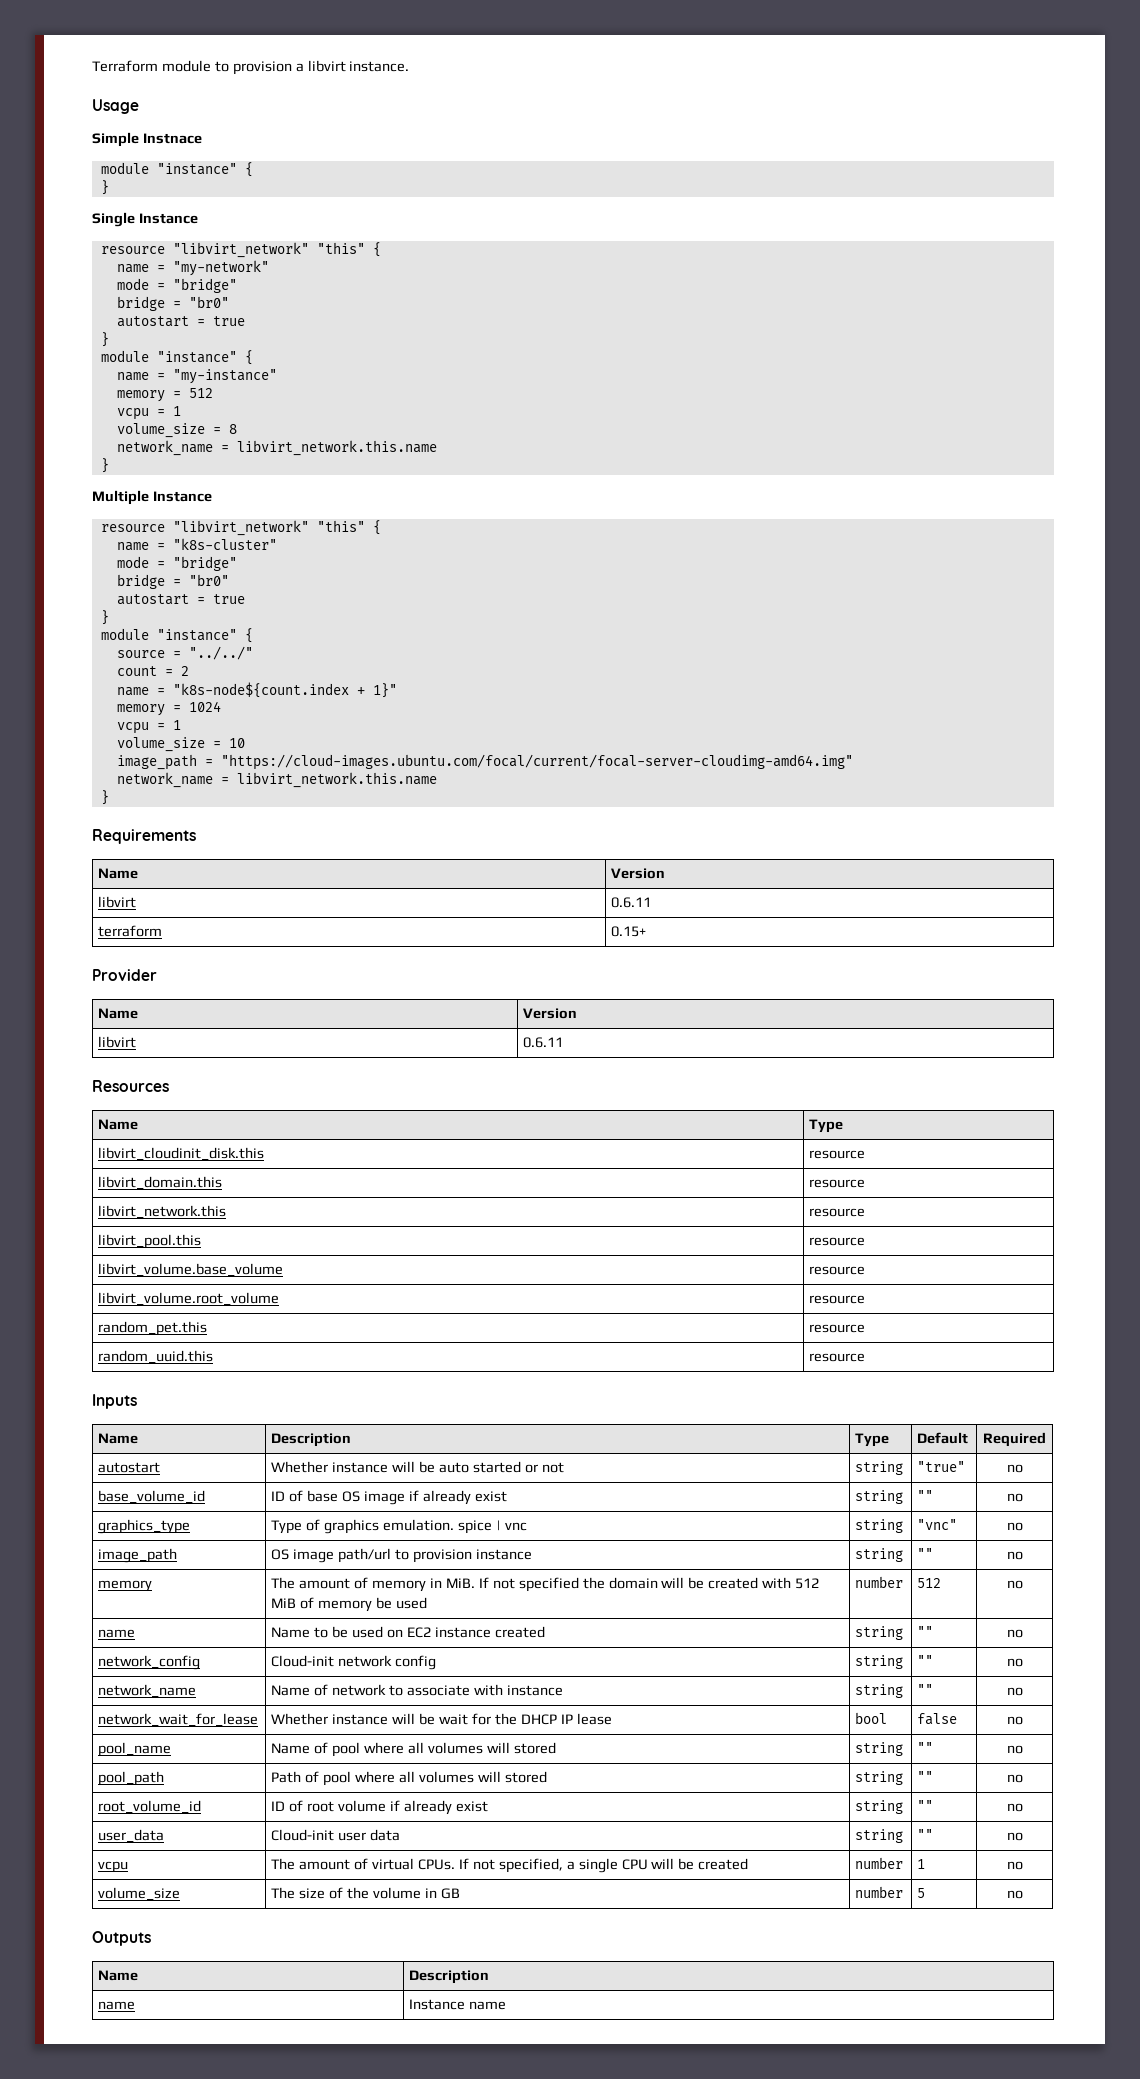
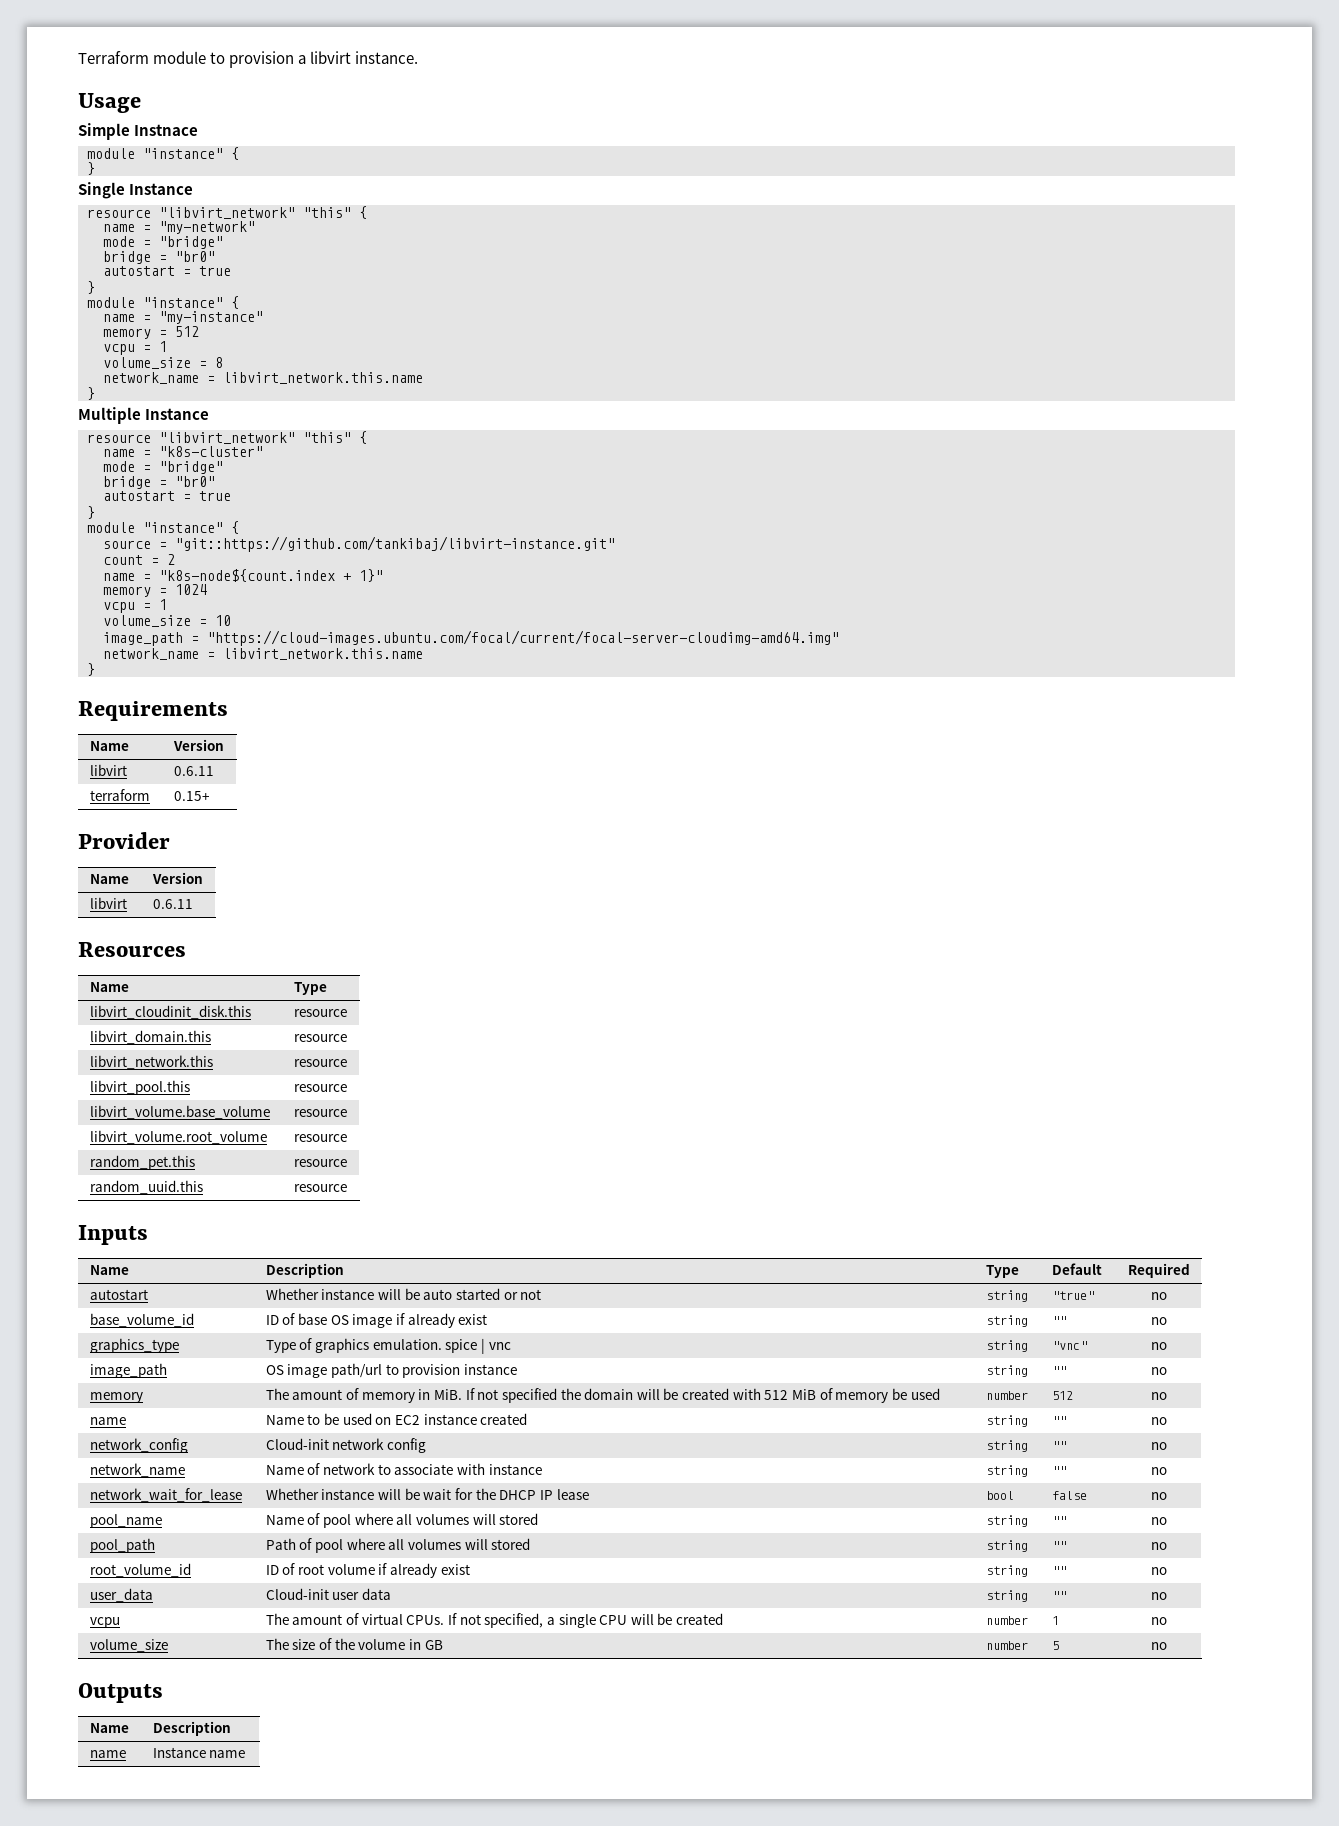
- source = "../../"
+ source = "git::https://github.com/tankibaj/libvirt-instance.git"

